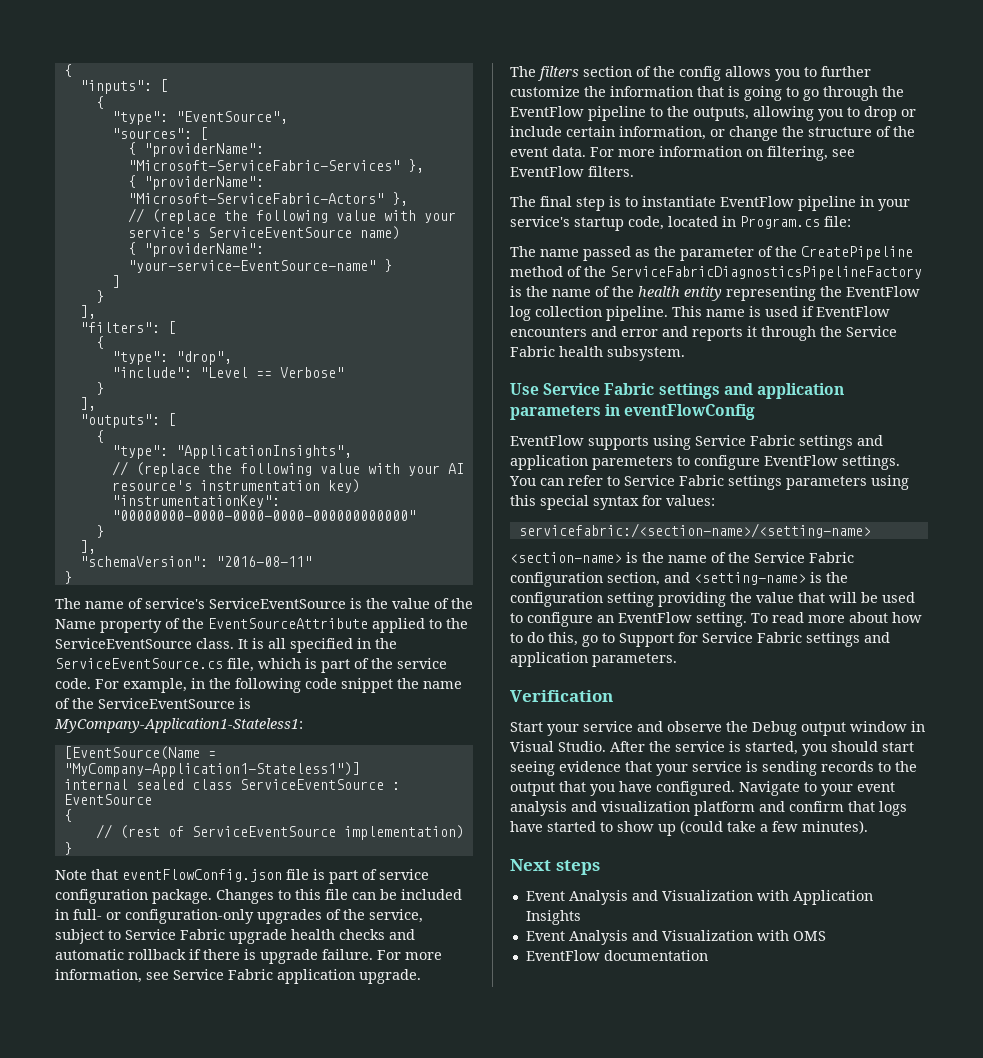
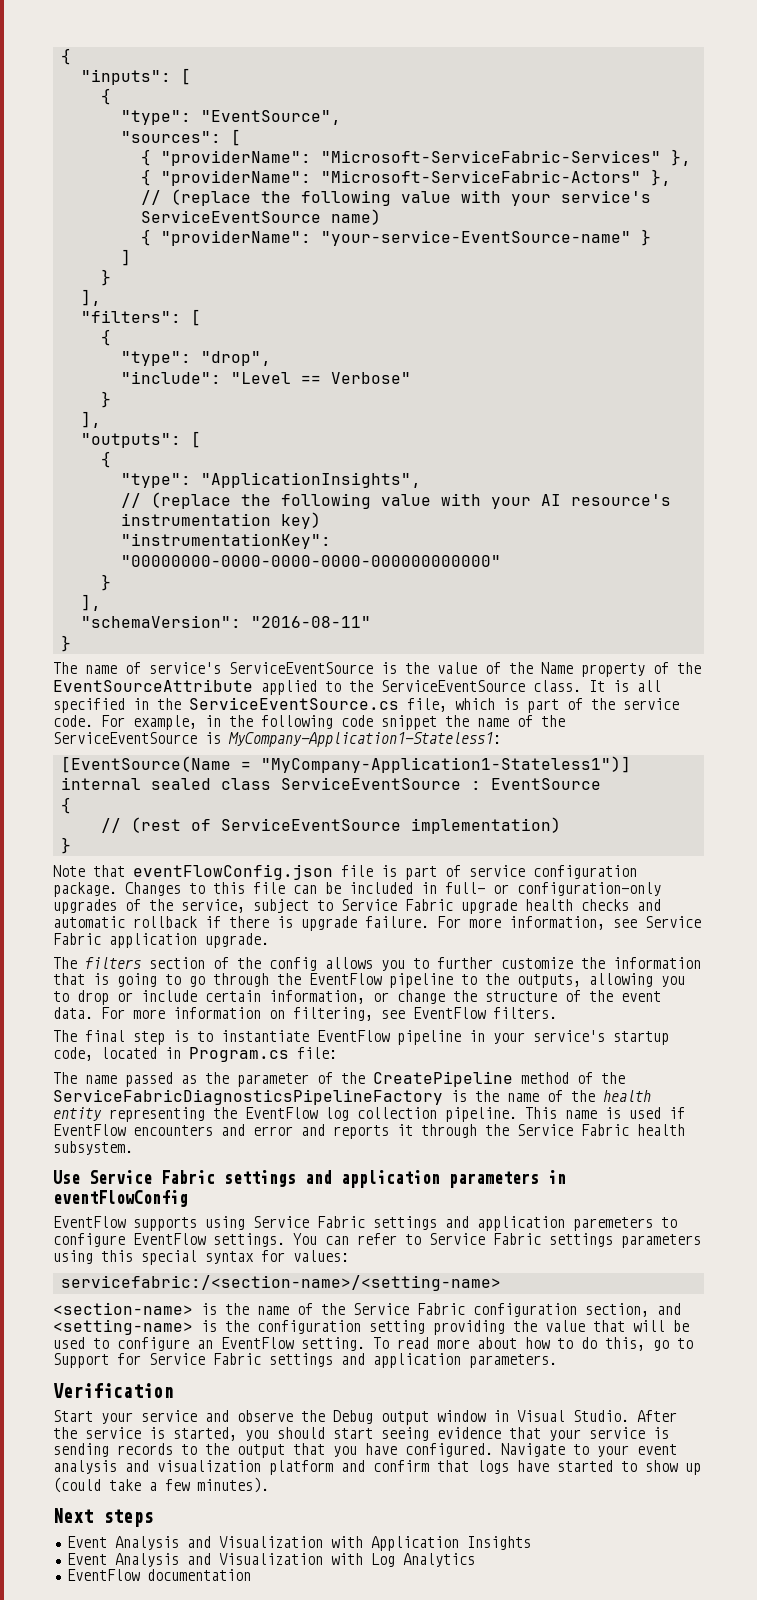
- Event Analysis and Visualization with OMS
+ Event Analysis and Visualization with Log Analytics

